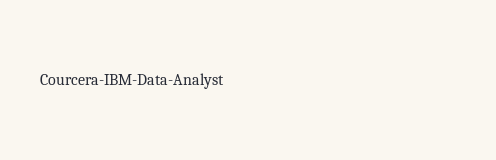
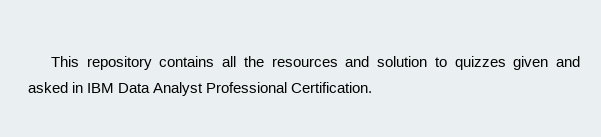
- Courcera-IBM-Data-Analyst
+ This repository contains all the resources and solution to quizzes given and asked in IBM Data Analyst Professional Certification.

